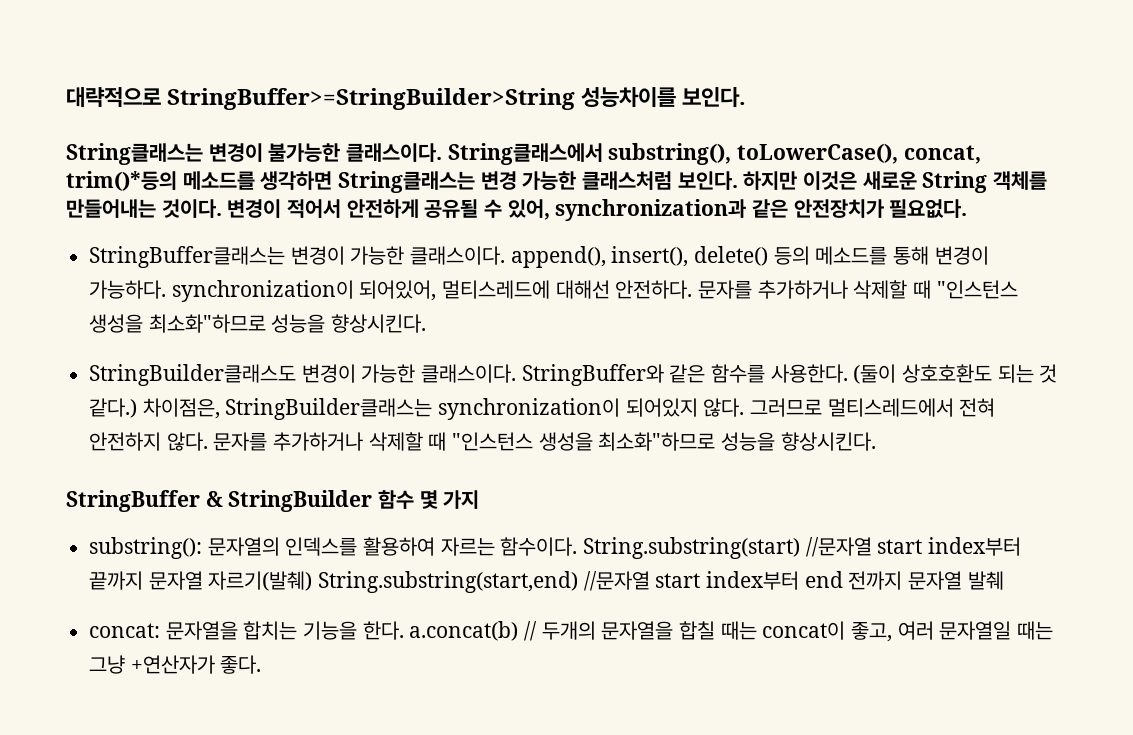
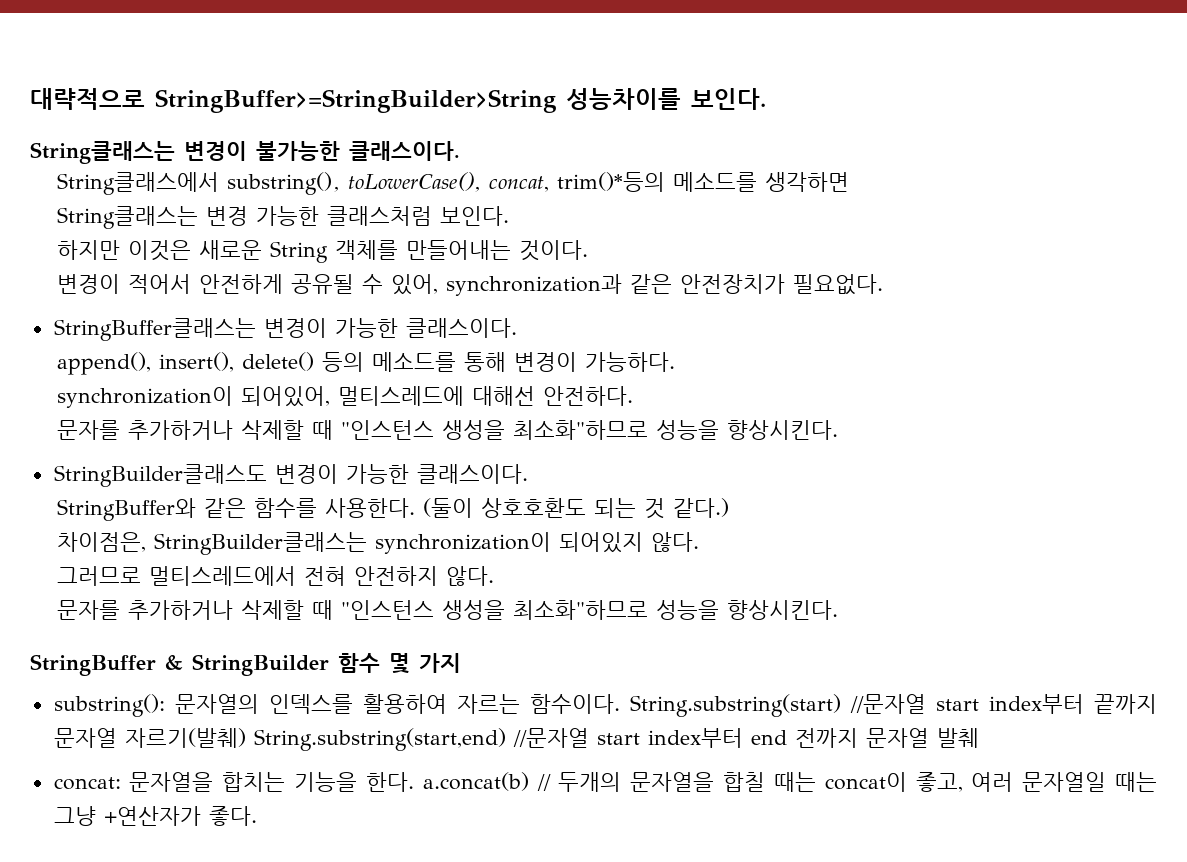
- String클래스는 변경이 불가능한 클래스이다. String클래스에서 substring(), toLowerCase(), concat, trim()*등의 메소드를 생각하면 String클래스는 변경 가능한 클래스처럼 보인다. 하지만 이것은 새로운 String 객체를 만들어내는 것이다. 변경이 적어서 안전하게 공유될 수 있어, synchronization과 같은 안전장치가 필요없다.
+ String클래스는 변경이 불가능한 클래스이다.
+ String클래스에서 substring(), toLowerCase(), concat, trim()*등의 메소드를 생각하면
+ String클래스는 변경 가능한 클래스처럼 보인다.
+ 하지만 이것은 새로운 String 객체를 만들어내는 것이다.
+ 변경이 적어서 안전하게 공유될 수 있어, synchronization과 같은 안전장치가 필요없다.
- StringBuffer클래스는 변경이 가능한 클래스이다. append(), insert(), delete() 등의 메소드를 통해 변경이 가능하다. synchronization이 되어있어, 멀티스레드에 대해선 안전하다. 문자를 추가하거나 삭제할 때 "인스턴스 생성을 최소화"하므로 성능을 향상시킨다.
+ StringBuffer클래스는 변경이 가능한 클래스이다.
+ append(), insert(), delete() 등의 메소드를 통해 변경이 가능하다.
+ synchronization이 되어있어, 멀티스레드에 대해선 안전하다.
+ 문자를 추가하거나 삭제할 때 "인스턴스 생성을 최소화"하므로 성능을 향상시킨다.
- StringBuilder클래스도 변경이 가능한 클래스이다. StringBuffer와 같은 함수를 사용한다.
+ StringBuilder클래스도 변경이 가능한 클래스이다.
+ StringBuffer와 같은 함수를 사용한다.
- (둘이 상호호환도 되는 것 같다.) 차이점은, StringBuilder클래스는 synchronization이 되어있지 않다. 그러므로 멀티스레드에서 전혀 안전하지 않다. 문자를 추가하거나 삭제할 때 "인스턴스 생성을 최소화"하므로 성능을 향상시킨다.
+ (둘이 상호호환도 되는 것 같다.)
+ 차이점은, StringBuilder클래스는 synchronization이 되어있지 않다.
+ 그러므로 멀티스레드에서 전혀 안전하지 않다.
+ 문자를 추가하거나 삭제할 때 "인스턴스 생성을 최소화"하므로 성능을 향상시킨다.

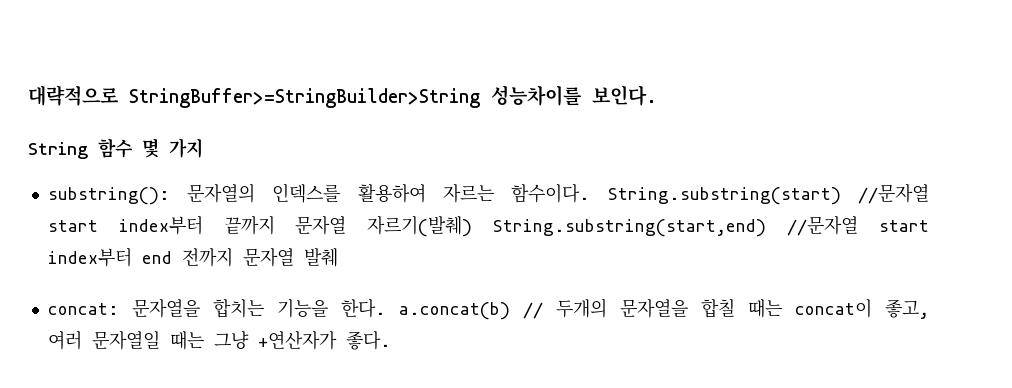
- String클래스는 변경이 불가능한 클래스이다.
- String클래스에서 substring(), toLowerCase(), concat, trim()*등의 메소드를 생각하면
- String클래스는 변경 가능한 클래스처럼 보인다.
- 하지만 이것은 새로운 String 객체를 만들어내는 것이다.
- 변경이 적어서 안전하게 공유될 수 있어, synchronization과 같은 안전장치가 필요없다.
- StringBuffer클래스는 변경이 가능한 클래스이다.
- append(), insert(), delete() 등의 메소드를 통해 변경이 가능하다.
- synchronization이 되어있어, 멀티스레드에 대해선 안전하다.
- 문자를 추가하거나 삭제할 때 "인스턴스 생성을 최소화"하므로 성능을 향상시킨다.
- StringBuilder클래스도 변경이 가능한 클래스이다.
- StringBuffer와 같은 함수를 사용한다. (둘이 상호호환도 되는 것 같다.)
- 차이점은, StringBuilder클래스는 synchronization이 되어있지 않다.
- 그러므로 멀티스레드에서 전혀 안전하지 않다.
- 문자를 추가하거나 삭제할 때 "인스턴스 생성을 최소화"하므로 성능을 향상시킨다.
- StringBuffer & StringBuilder 함수 몇 가지
+ String 함수 몇 가지

